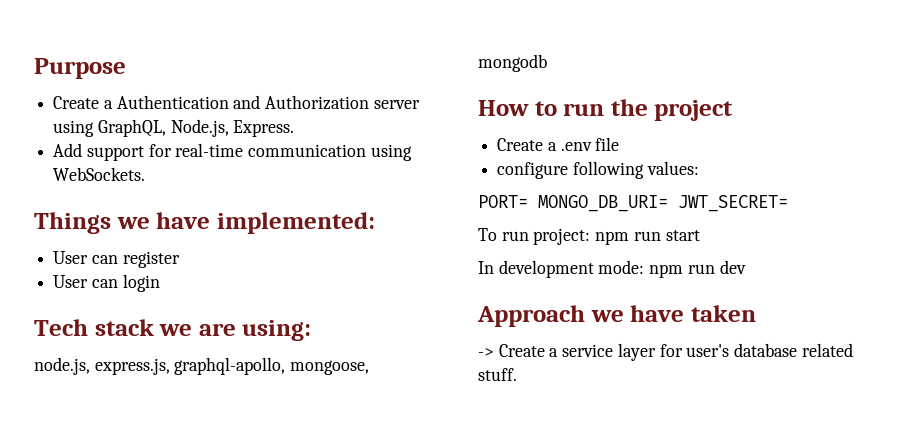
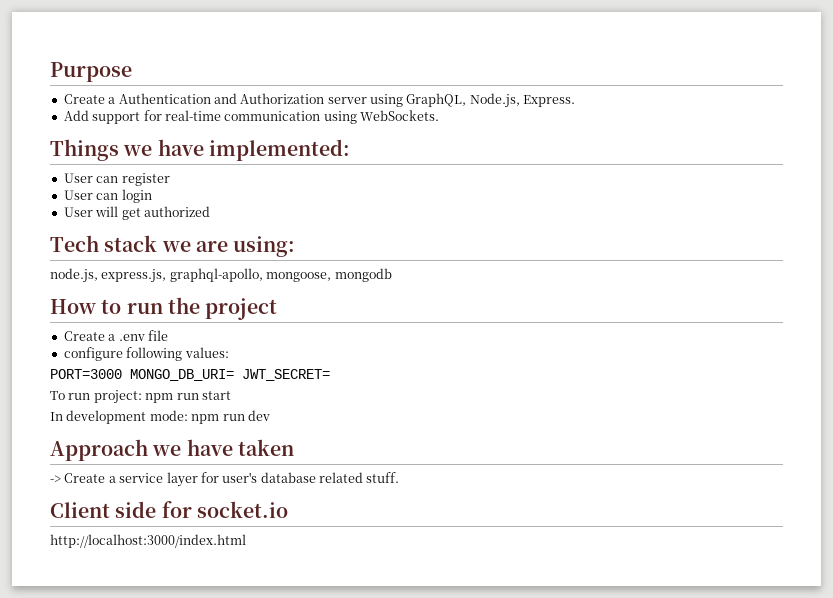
+ User will get authorized
- PORT= MONGO_DB_URI= JWT_SECRET=
+ PORT=3000 MONGO_DB_URI= JWT_SECRET=
+ Client side for socket.io
+ http://localhost:3000/index.html

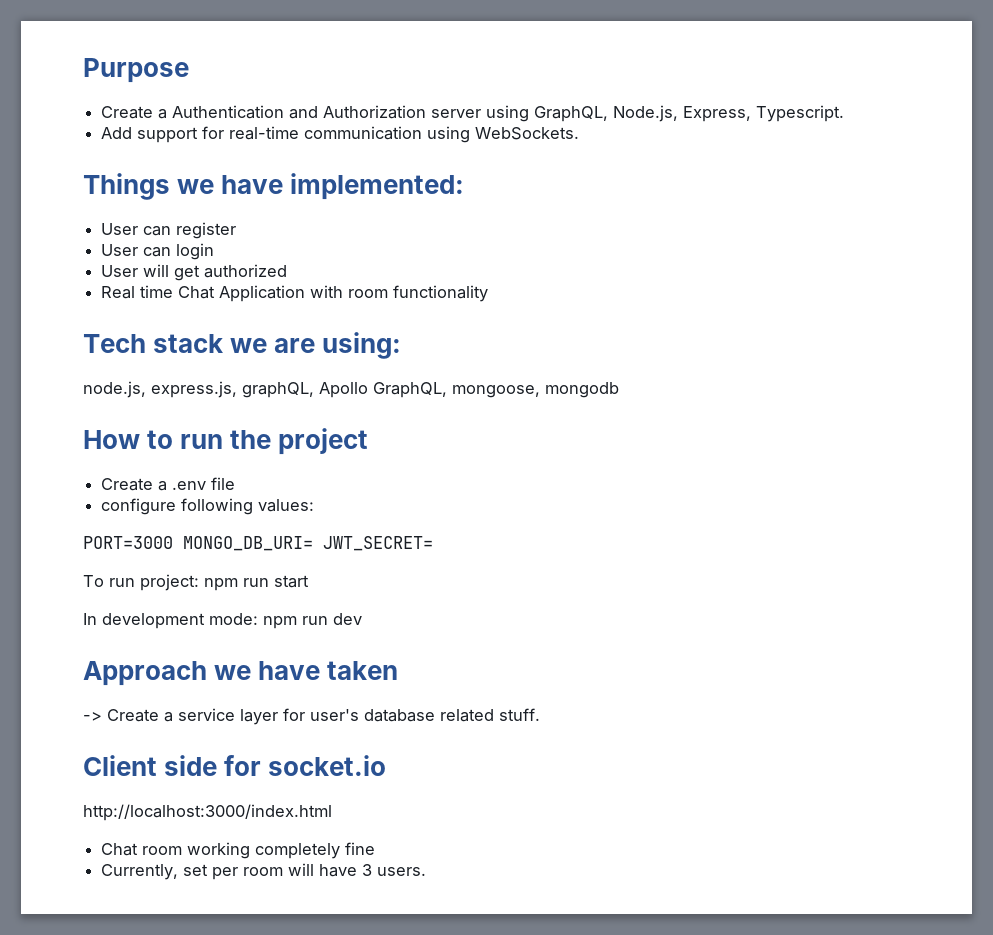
- Create a Authentication and Authorization server using GraphQL, Node.js, Express.
+ Create a Authentication and Authorization server using GraphQL, Node.js, Express, Typescript.
+ Real time Chat Application with room functionality
- node.js, express.js, graphql-apollo, mongoose, mongodb
+ node.js, express.js, graphQL, Apollo GraphQL, mongoose, mongodb
+ Chat room working completely fine
+ Currently, set per room will have 3 users.

